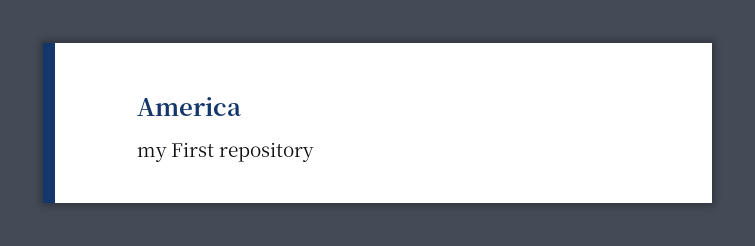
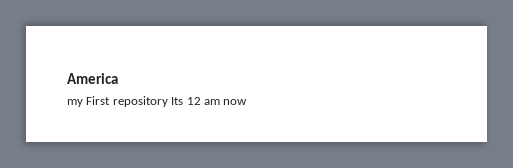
- my First repository
+ my First repository Its 12 am now

